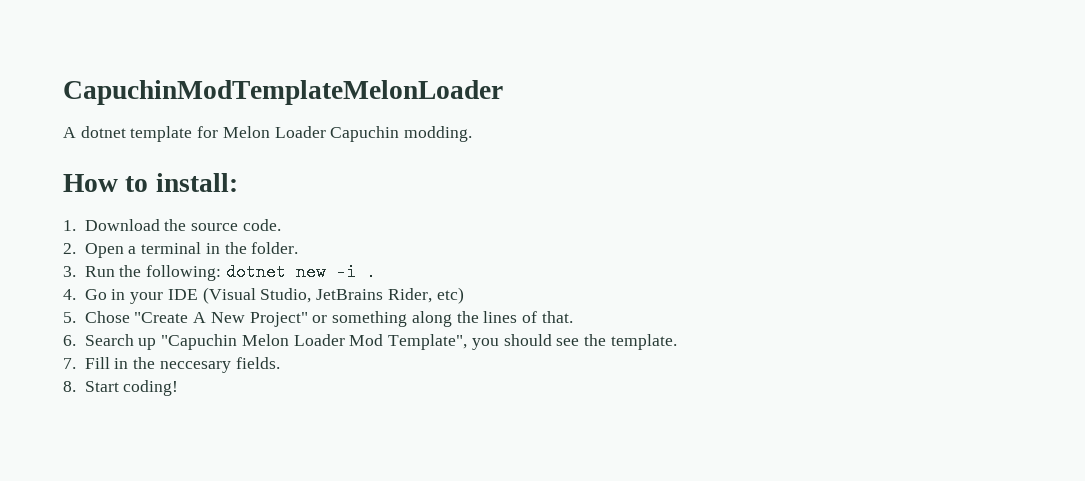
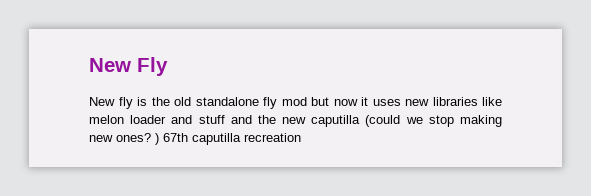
- CapuchinModTemplateMelonLoader
- A dotnet template for Melon Loader Capuchin modding.
- How to install:
- 1. Download the source code.
- 2. Open a terminal in the folder.
- 3. Run the following: dotnet new -i .
- 4. Go in your IDE (Visual Studio, JetBrains Rider, etc)
- 5. Chose "Create A New Project" or something along the lines of that.
- 6. Search up "Capuchin Melon Loader Mod Template", you should see the template.
- 7. Fill in the neccesary fields.
- 8. Start coding!
+ New Fly
+ New fly is the old standalone fly mod but now it uses new libraries like melon loader and stuff and the new caputilla (could we stop making new ones? ) 67th caputilla recreation

